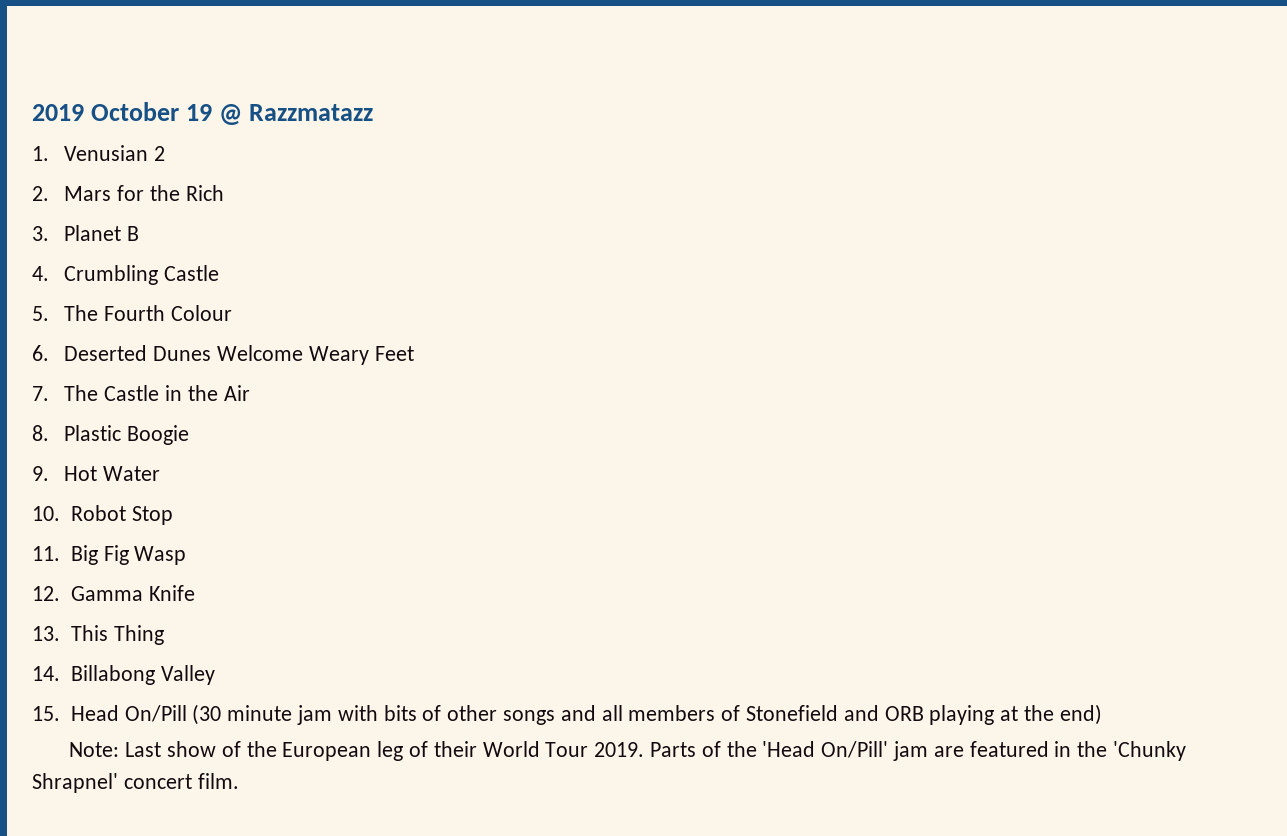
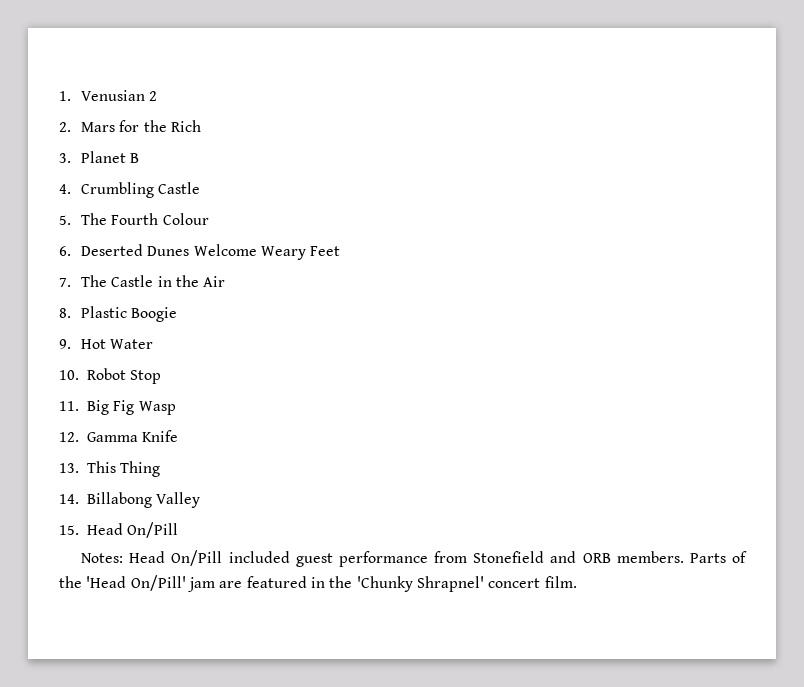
- 2019 October 19 @ Razzmatazz
- 15. Head On/Pill (30 minute jam with bits of other songs and all members of Stonefield and ORB playing at the end)
- Note: Last show of the European leg of their World Tour 2019.
+ 15. Head On/Pill
+ Notes: Head On/Pill included guest performance from Stonefield and ORB members.

